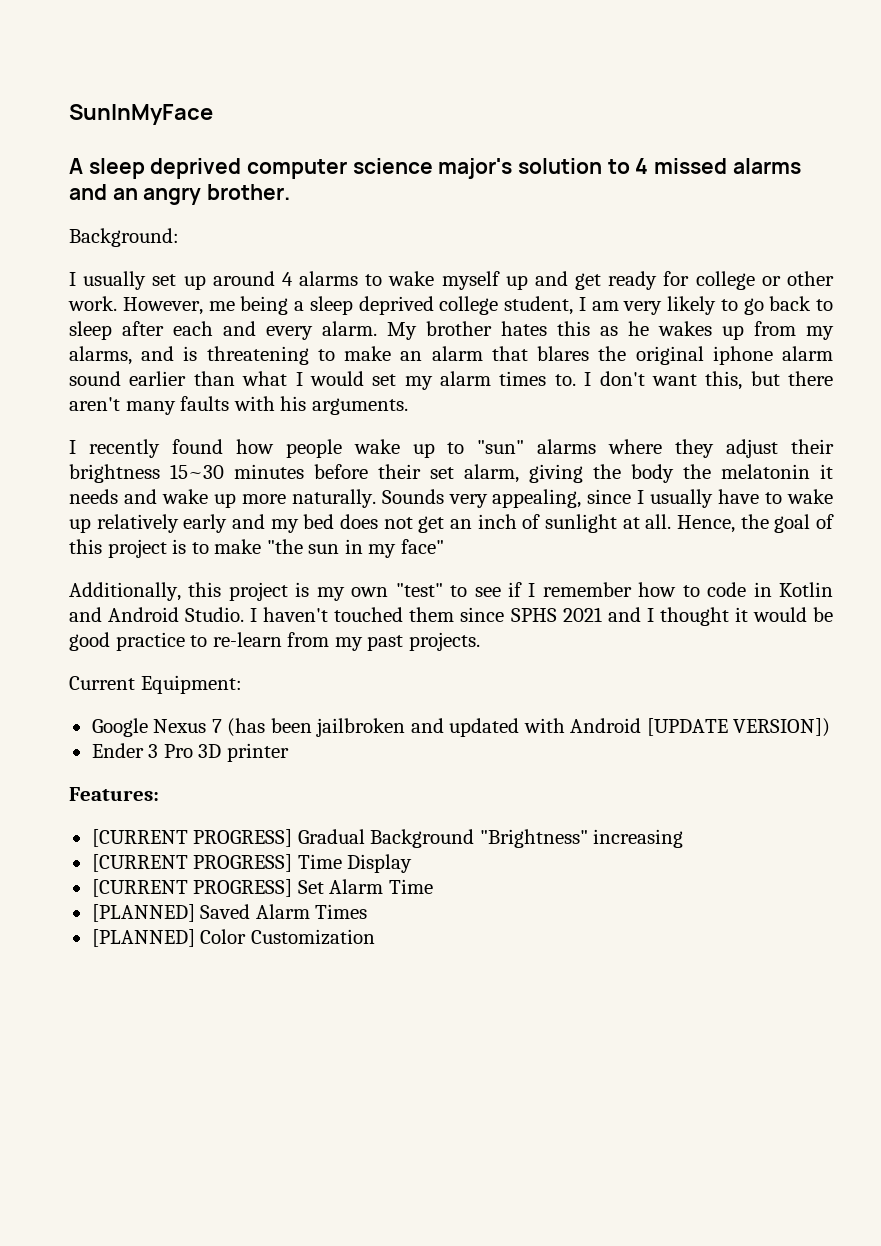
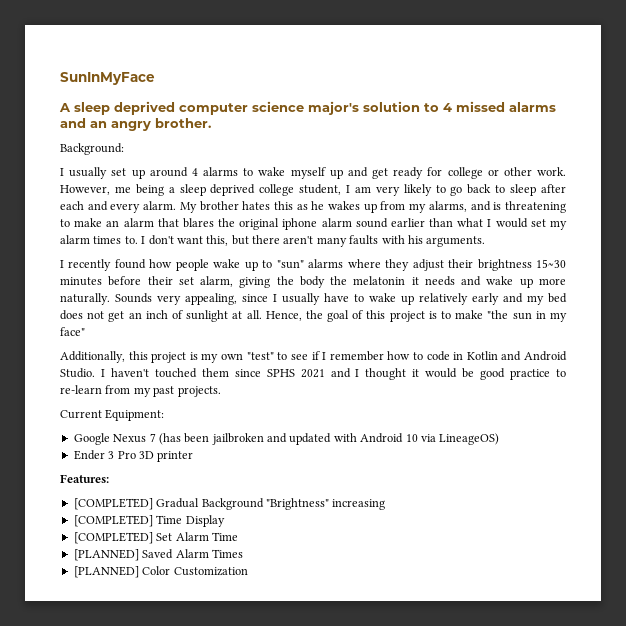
- Google Nexus 7 (has been jailbroken and updated with Android [UPDATE VERSION])
+ Google Nexus 7 (has been jailbroken and updated with Android 10 via LineageOS)
- [CURRENT PROGRESS] Gradual Background "Brightness" increasing
+ [COMPLETED] Gradual Background "Brightness" increasing
- [CURRENT PROGRESS] Time Display
+ [COMPLETED] Time Display
- [CURRENT PROGRESS] Set Alarm Time
+ [COMPLETED] Set Alarm Time

